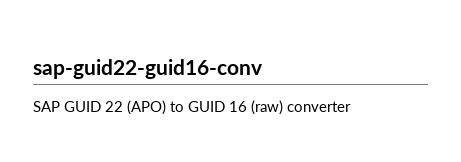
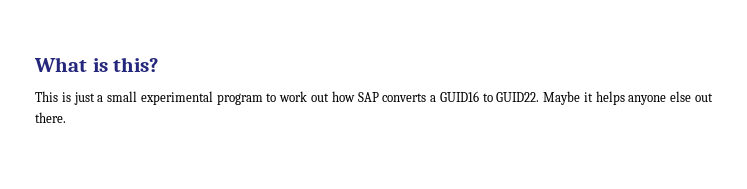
- sap-guid22-guid16-conv
- SAP GUID 22 (APO) to GUID 16 (raw) converter
+ What is this?
+ This is just a small experimental program to work out how SAP converts a GUID16 to GUID22. Maybe it helps anyone else out there.

